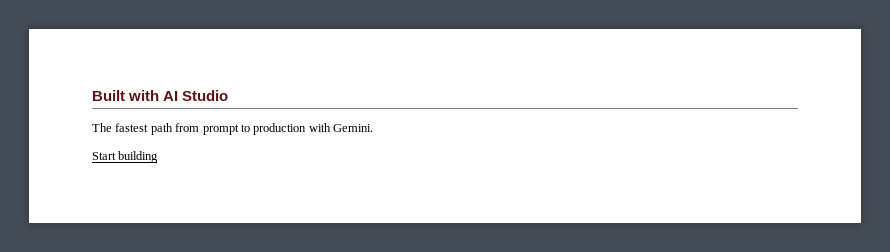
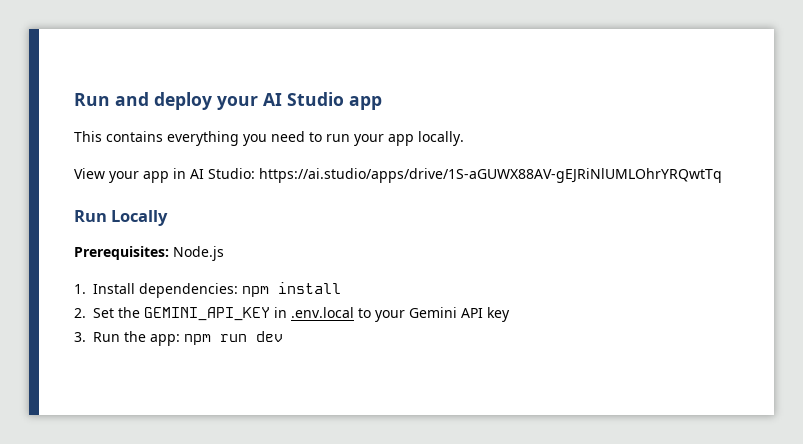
- Built with AI Studio
- The fastest path from prompt to production with Gemini.
- Start building
+ Run and deploy your AI Studio app
+ This contains everything you need to run your app locally.
+ View your app in AI Studio: https://ai.studio/apps/drive/1S-aGUWX88AV-gEJRiNlUMLOhrYRQwtTq
+ Run Locally
+ Prerequisites: Node.js
+ 1. Install dependencies: npm install
+ 2. Set the GEMINI_API_KEY in .env.local to your Gemini API key
+ 3. Run the app: npm run dev

